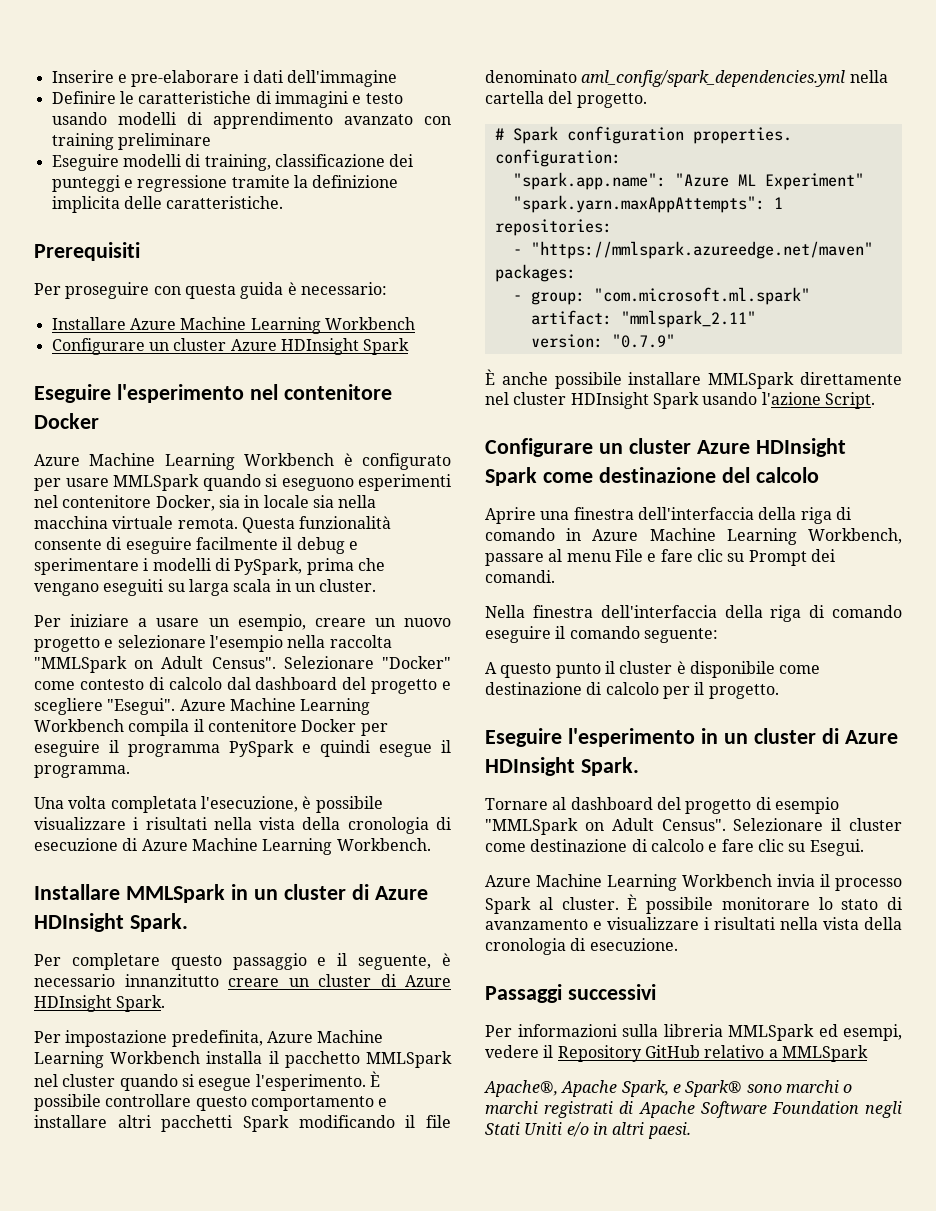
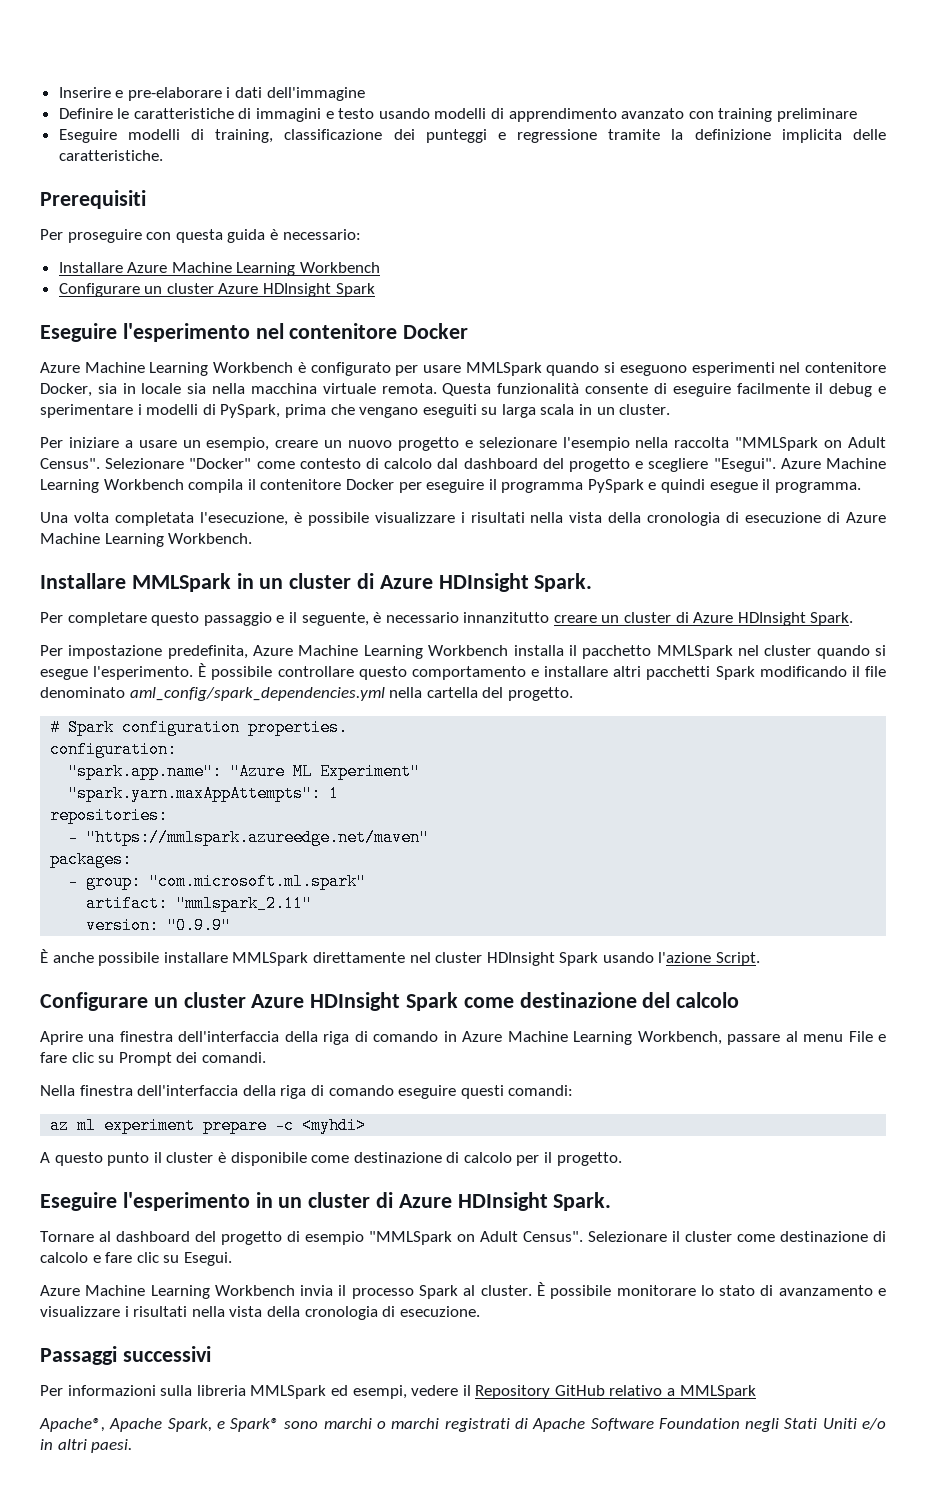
- version: "0.7.9"
+ version: "0.9.9"
- Nella finestra dell'interfaccia della riga di comando eseguire il comando seguente:
+ Nella finestra dell'interfaccia della riga di comando eseguire questi comandi:
+ az ml experiment prepare -c <myhdi>

